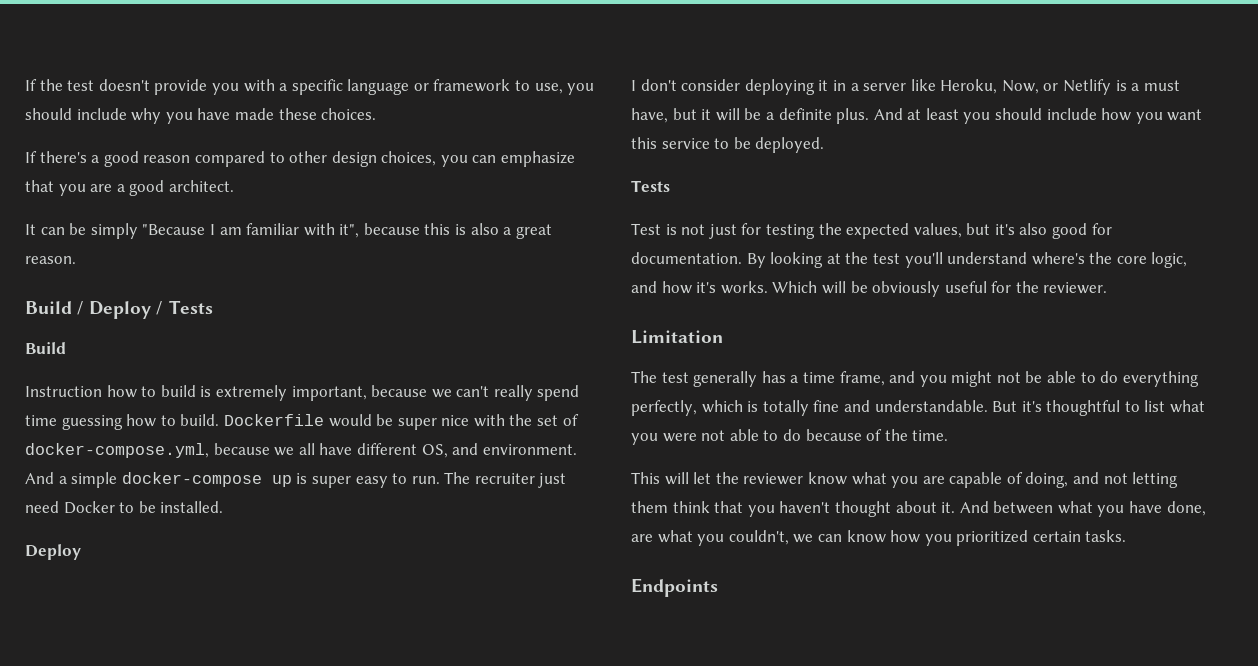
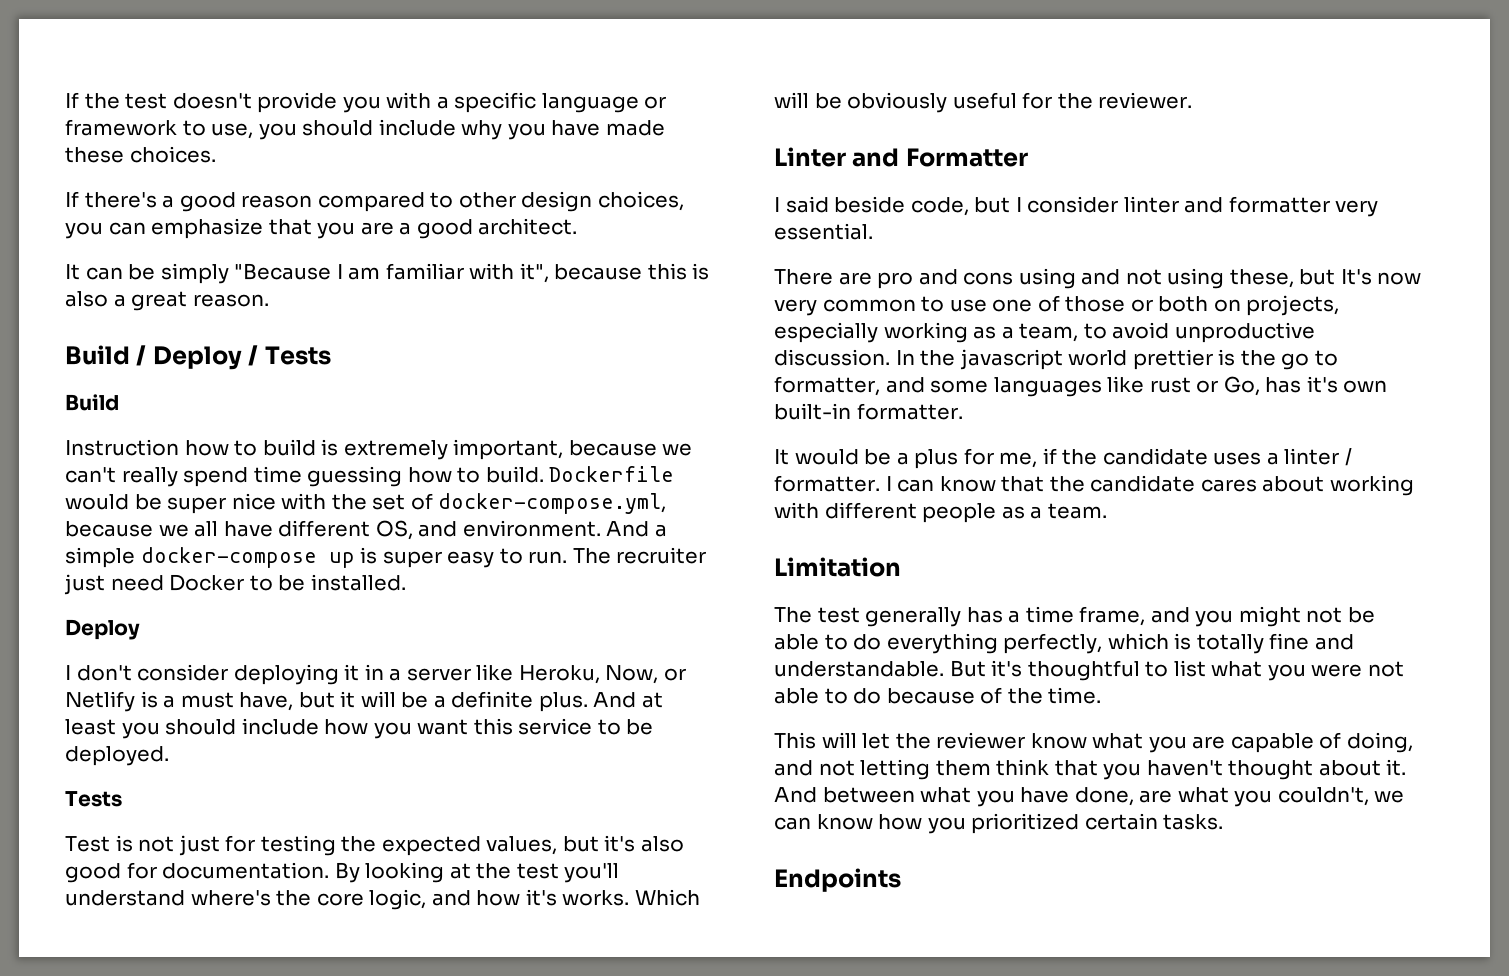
+ Linter and Formatter
+ I said beside code, but I consider linter and formatter very essential.
+ There are pro and cons using and not using these, but It's now very common to use one of those or both on projects, especially working as a team, to avoid unproductive discussion. In the javascript world prettier is the go to formatter, and some languages like rust or Go, has it's own built-in formatter.
+ It would be a plus for me, if the candidate uses a linter / formatter. I can know that the candidate cares about working with different people as a team.

